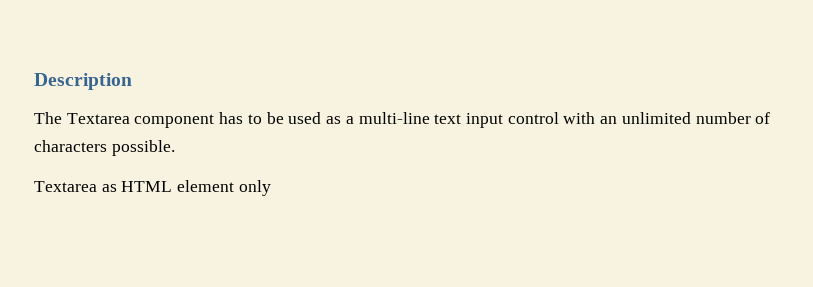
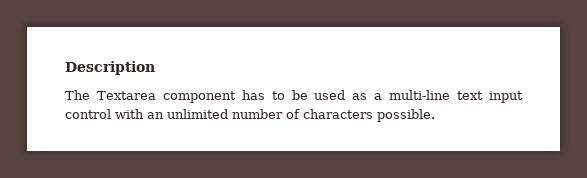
- Textarea as HTML element only

